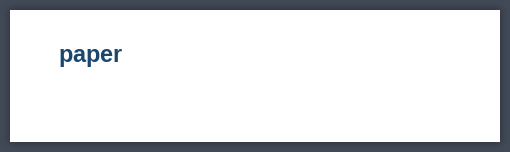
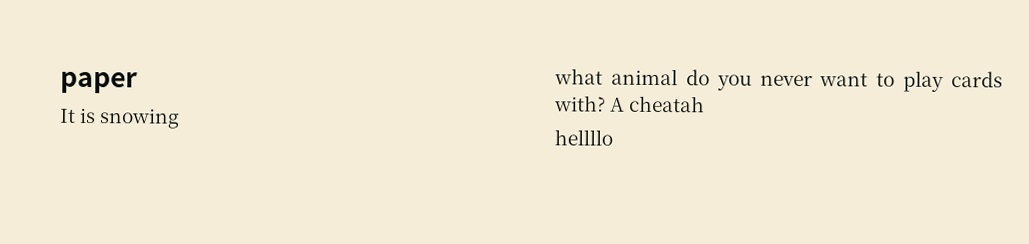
+ It is snowing
+ what animal do you never want to play cards with? A cheatah
+ hellllo

